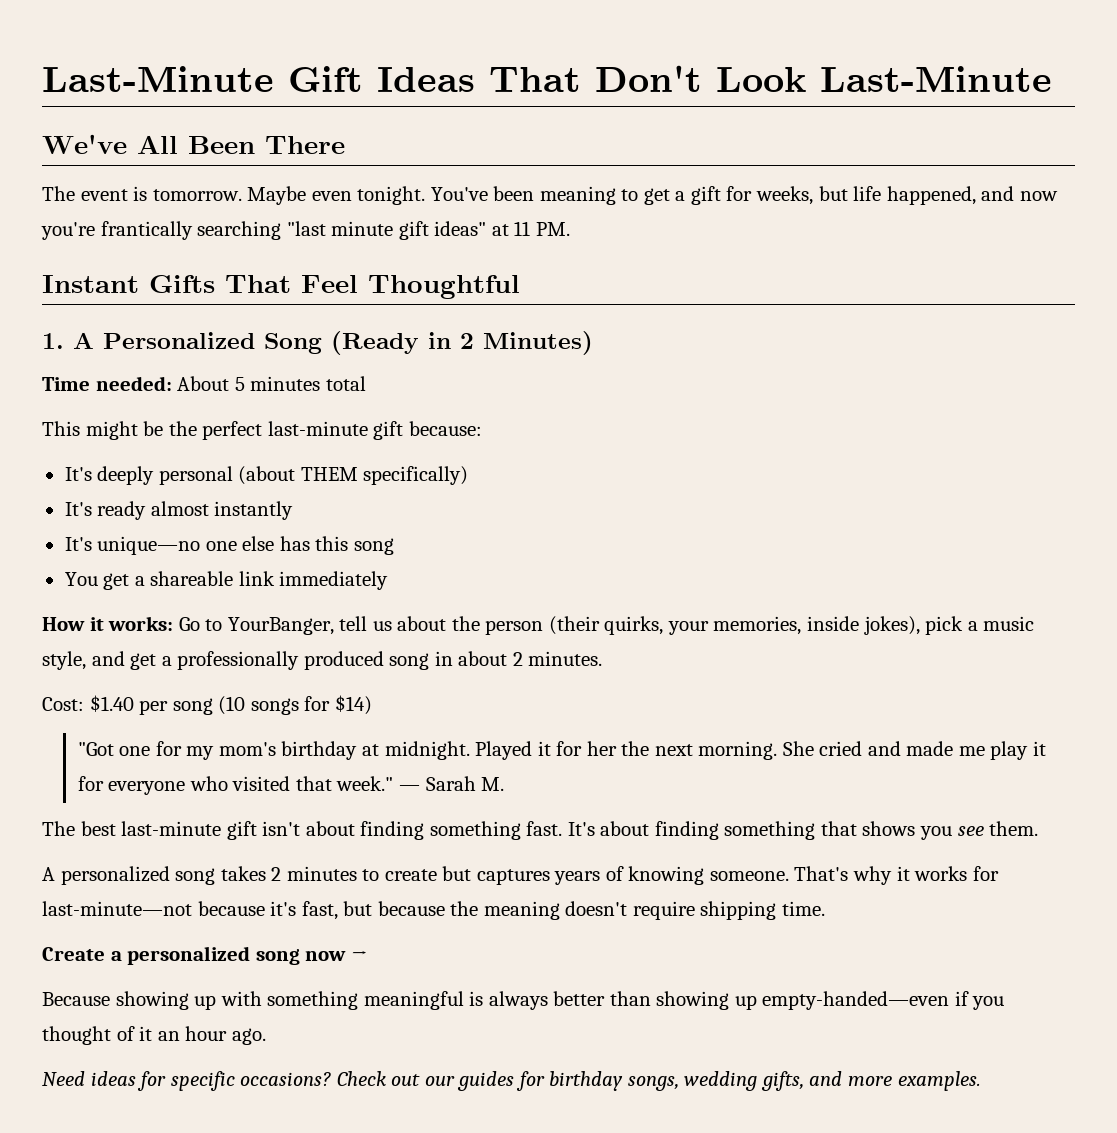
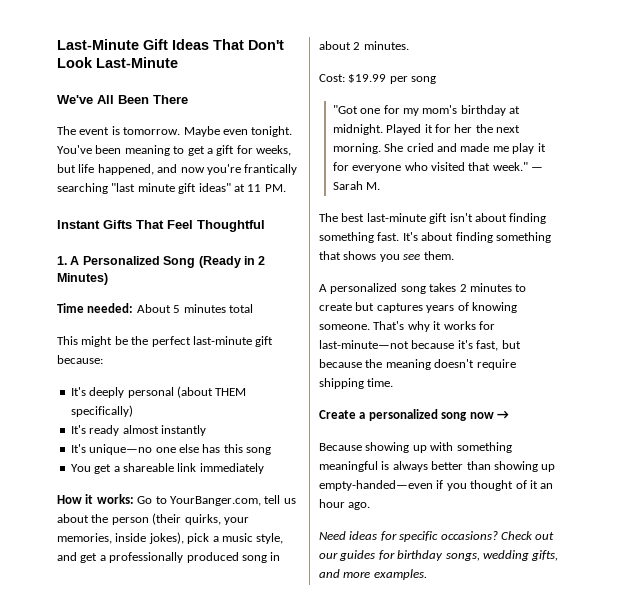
- How it works: Go to YourBanger, tell us about the person (their quirks, your memories, inside jokes), pick a music style, and get a professionally produced song in about 2 minutes.
+ How it works: Go to YourBanger.com, tell us about the person (their quirks, your memories, inside jokes), pick a music style, and get a professionally produced song in about 2 minutes.
- Cost: $1.40 per song (10 songs for $14)
+ Cost: $19.99 per song

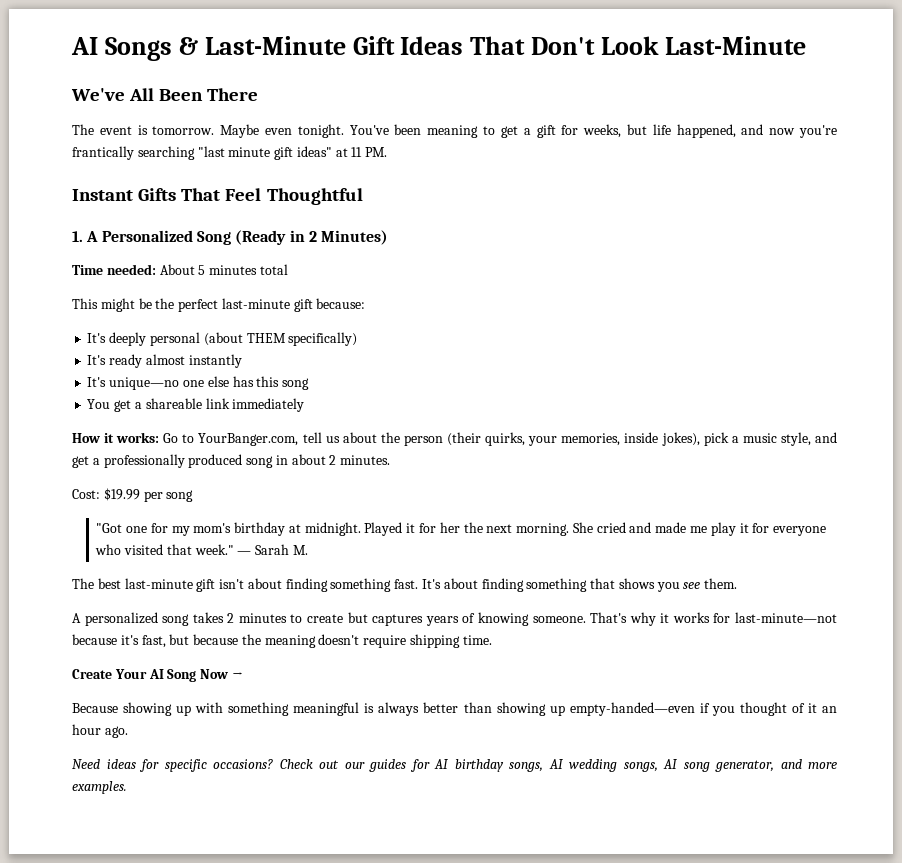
- Last-Minute Gift Ideas That Don't Look Last-Minute
+ AI Songs & Last-Minute Gift Ideas That Don't Look Last-Minute
- Create a personalized song now →
+ Create Your AI Song Now →
- Check out our guides for birthday songs, wedding gifts, and more examples.
+ Check out our guides for AI birthday songs, AI wedding songs, AI song generator, and more examples.

